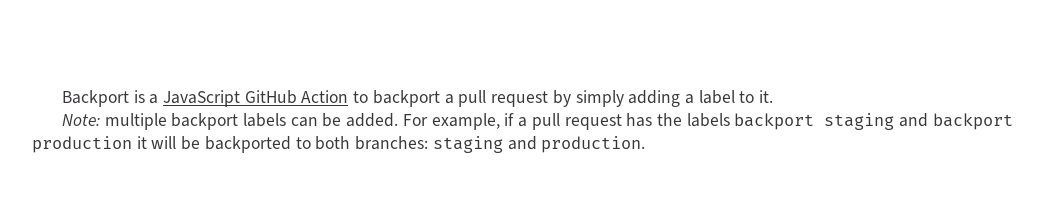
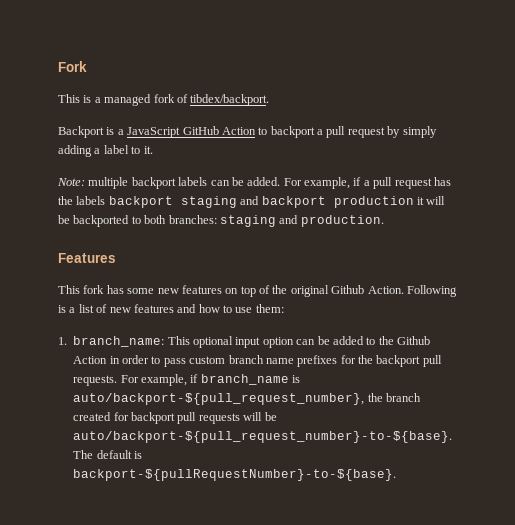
+ Fork
+ This is a managed fork of tibdex/backport.
+ Features
+ This fork has some new features on top of the original Github Action. Following is a list of new features and how to use them:
+ 1. branch_name: This optional input option can be added to the Github Action in order to pass custom branch name prefixes for the backport pull requests. For example, if branch_name is auto/backport-${pull_request_number}, the branch created for backport pull requests will be auto/backport-${pull_request_number}-to-${base}. The default is backport-${pullRequestNumber}-to-${base}.

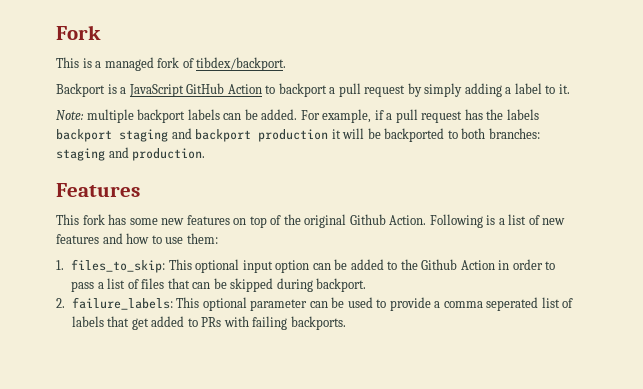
- 1. branch_name: This optional input option can be added to the Github Action in order to pass custom branch name prefixes for the backport pull requests. For example, if branch_name is auto/backport-${pull_request_number}, the branch created for backport pull requests will be auto/backport-${pull_request_number}-to-${base}. The default is backport-${pullRequestNumber}-to-${base}.
+ 1. files_to_skip: This optional input option can be added to the Github Action in order to pass a list of files that can be skipped during backport.
+ 2. failure_labels: This optional parameter can be used to provide a comma seperated list of labels that get added to PRs with failing backports.

